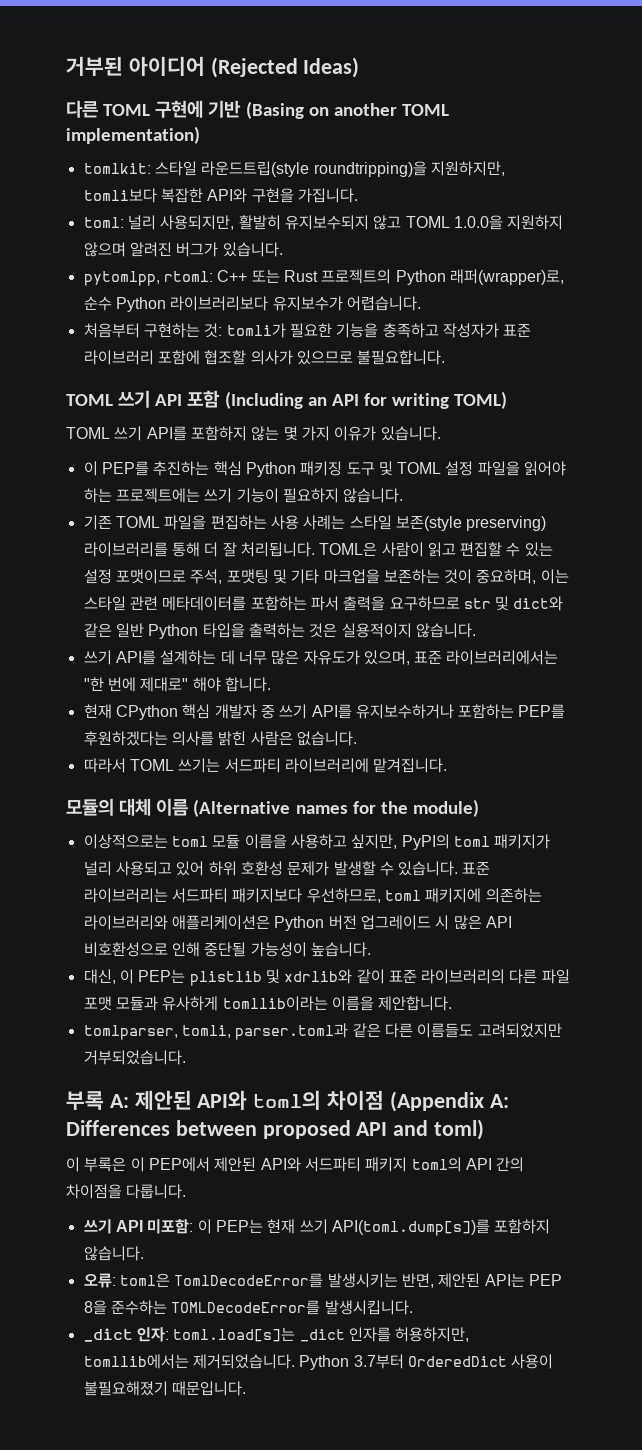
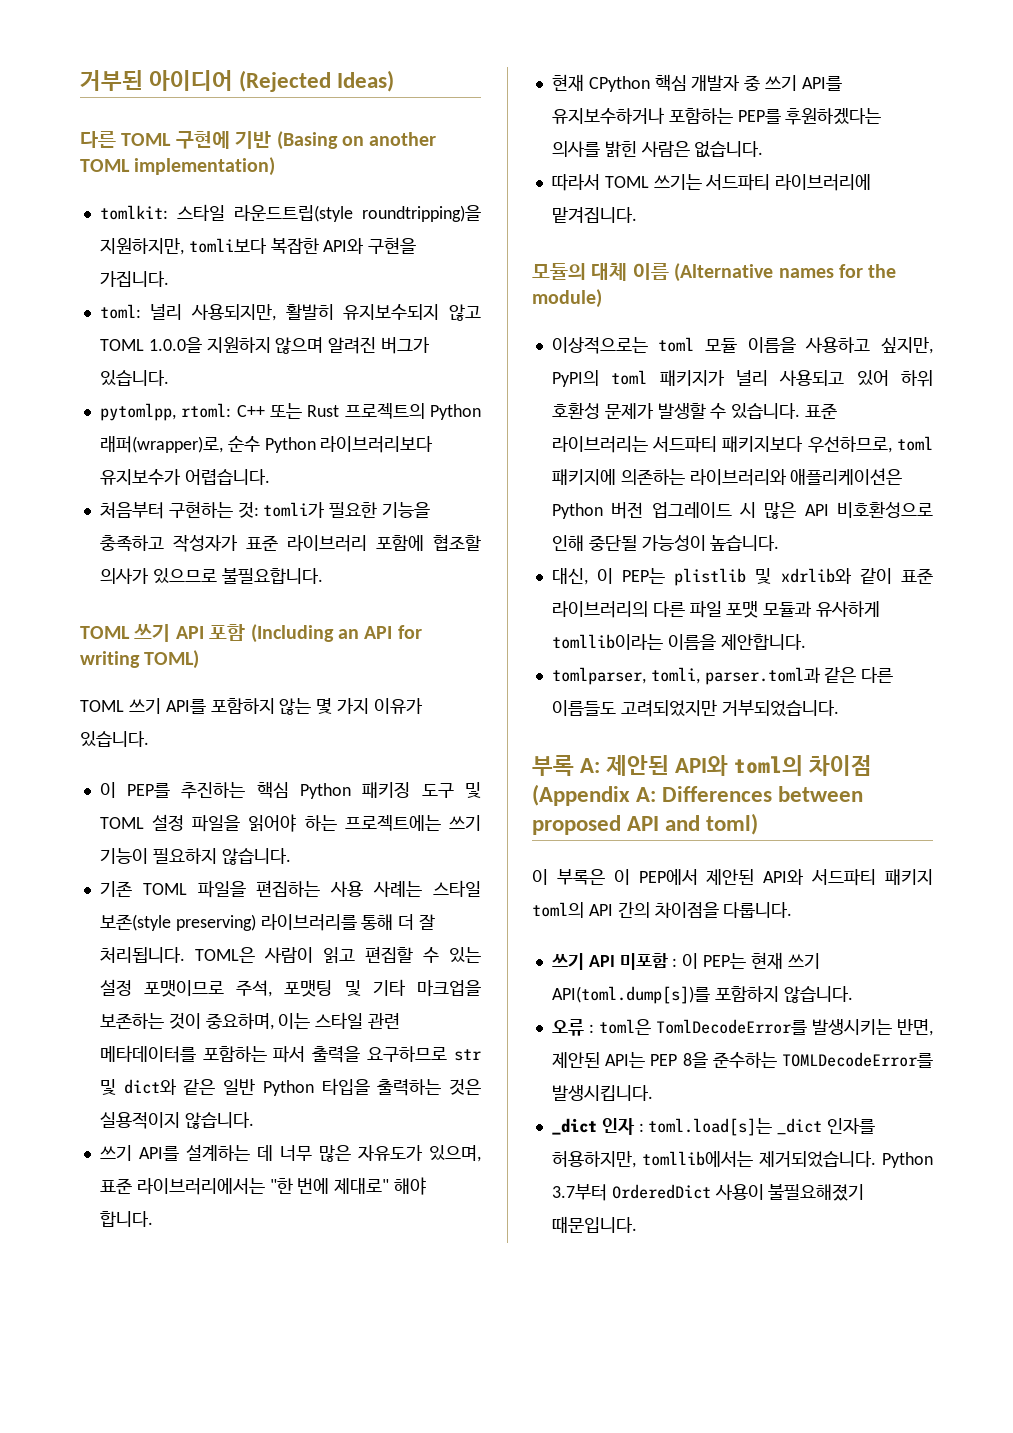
- 쓰기 API 미포함: 이 PEP는 현재 쓰기 API(toml.dump[s])를 포함하지 않습니다.
+ 쓰기 API 미포함 : 이 PEP는 현재 쓰기 API(toml.dump[s])를 포함하지 않습니다.
- 오류: toml은 TomlDecodeError를 발생시키는 반면, 제안된 API는 PEP 8을 준수하는 TOMLDecodeError를 발생시킵니다.
+ 오류 : toml은 TomlDecodeError를 발생시키는 반면, 제안된 API는 PEP 8을 준수하는 TOMLDecodeError를 발생시킵니다.
- _dict 인자: toml.load[s]는 _dict 인자를 허용하지만, tomllib에서는 제거되었습니다.
+ _dict 인자 : toml.load[s]는 _dict 인자를 허용하지만, tomllib에서는 제거되었습니다.

